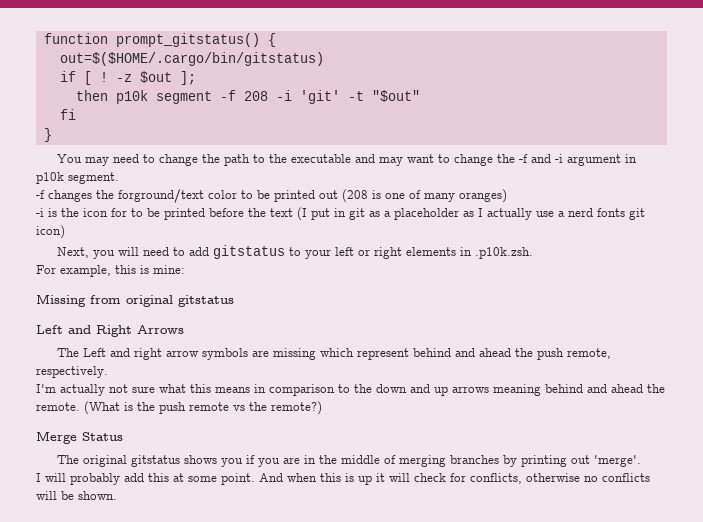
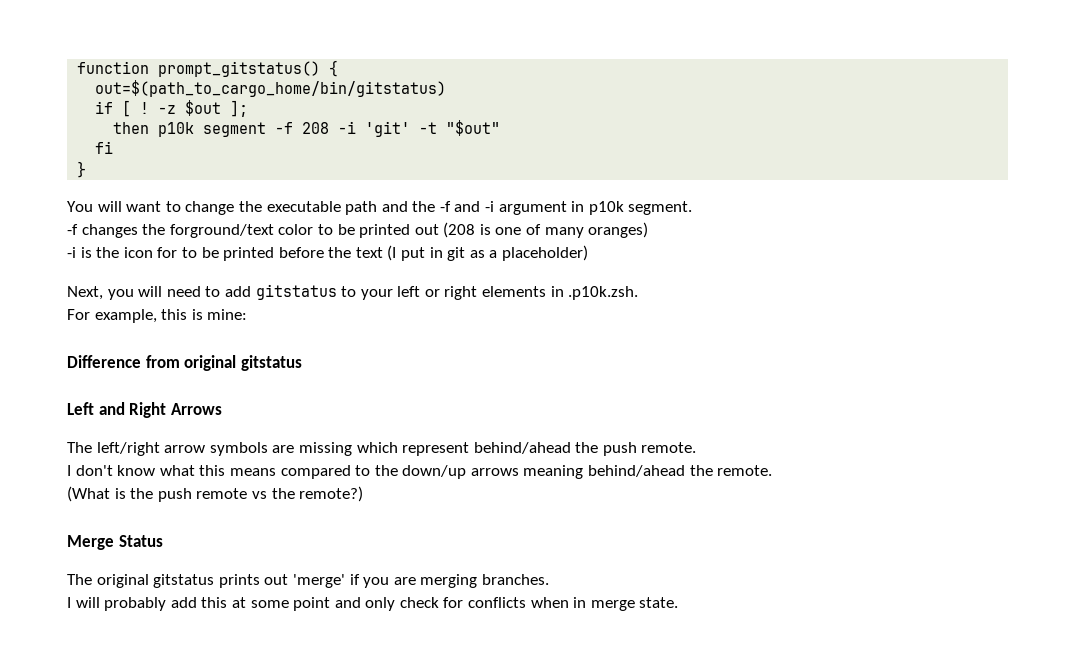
- out=$($HOME/.cargo/bin/gitstatus)
+ out=$(path_to_cargo_home/bin/gitstatus)
- You may need to change the path to the executable and may want to change the -f and -i argument in p10k segment.
+ You will want to change the executable path and the -f and -i argument in p10k segment.
- -i is the icon for to be printed before the text (I put in git as a placeholder as I actually use a nerd fonts git icon)
+ -i is the icon for to be printed before the text (I put in git as a placeholder)
- Missing from original gitstatus
+ Difference from original gitstatus
- The Left and right arrow symbols are missing which represent behind and ahead the push remote, respectively.
- I'm actually not sure what this means in comparison to the down and up arrows meaning behind and ahead the remote. (What is the push remote vs the remote?)
+ The left/right arrow symbols are missing which represent behind/ahead the push remote.
+ I don't know what this means compared to the down/up arrows meaning behind/ahead the remote.
+ (What is the push remote vs the remote?)
- The original gitstatus shows you if you are in the middle of merging branches by printing out 'merge'.
+ The original gitstatus prints out 'merge' if you are merging branches.
- I will probably add this at some point. And when this is up it will check for conflicts, otherwise no conflicts will be shown.
+ I will probably add this at some point and only check for conflicts when in merge state.

